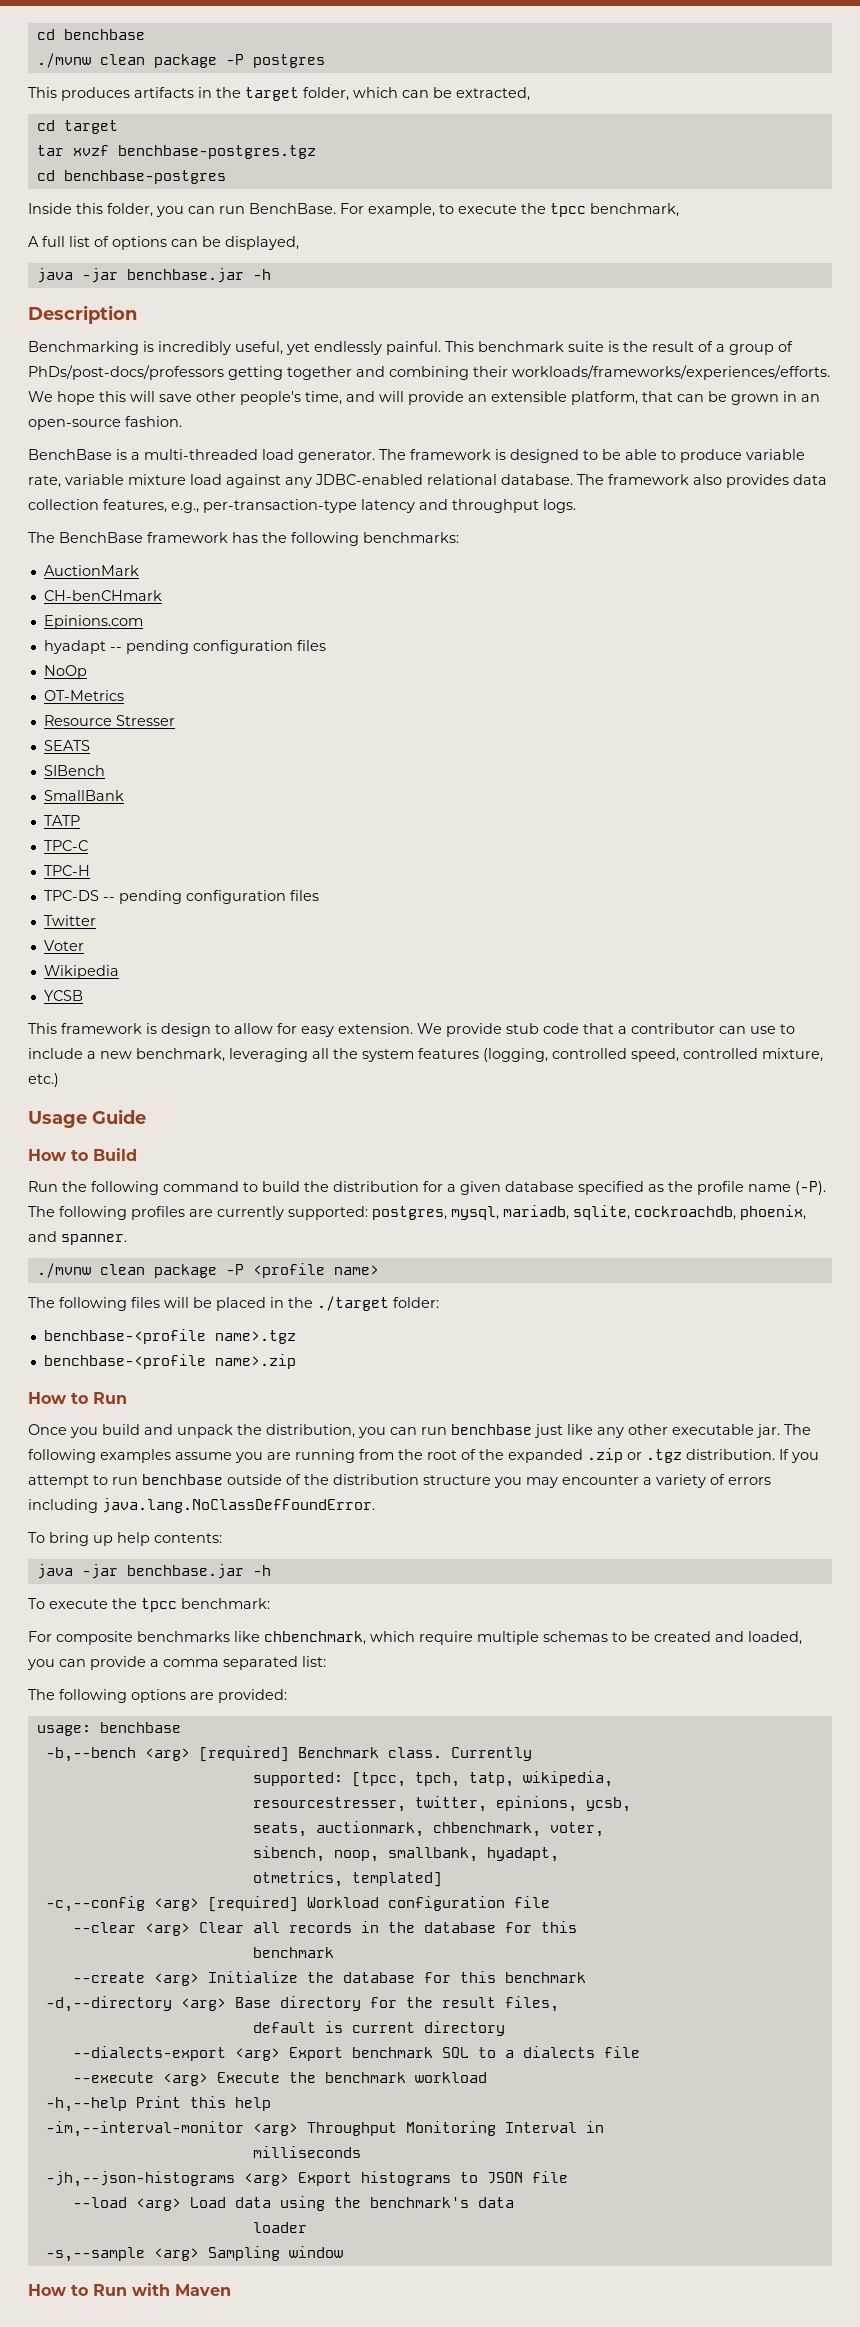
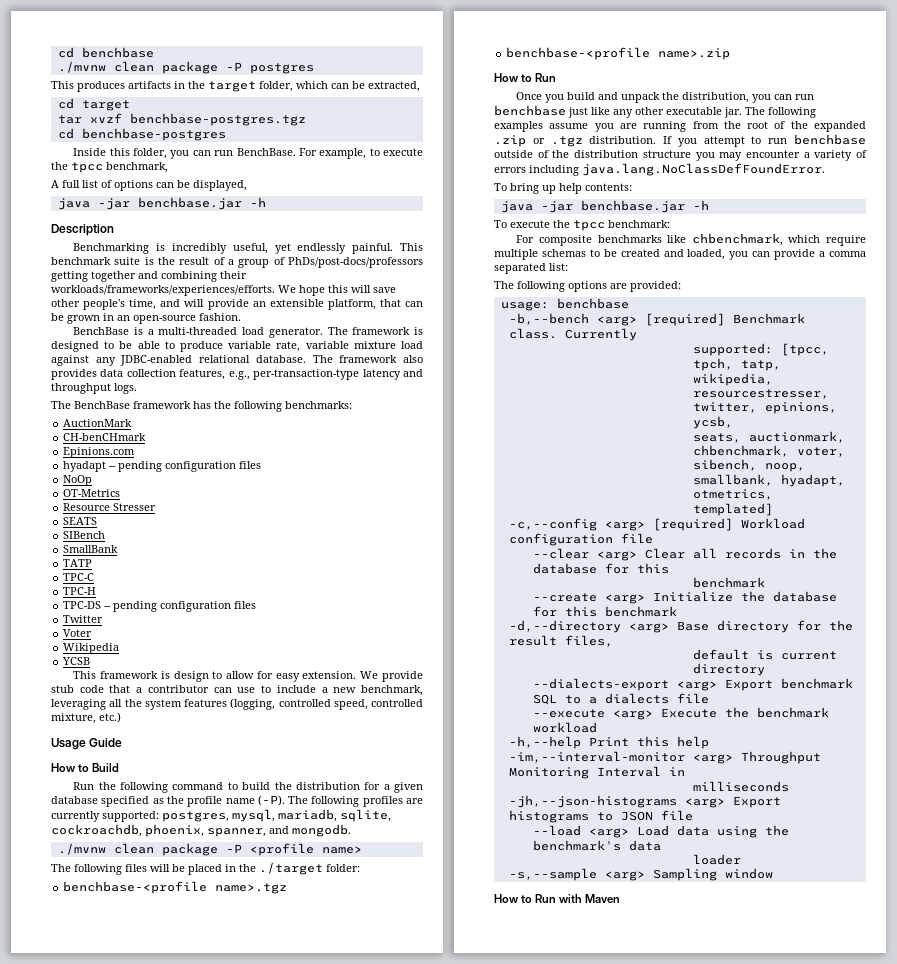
- The following profiles are currently supported: postgres, mysql, mariadb, sqlite, cockroachdb, phoenix, and spanner.
+ The following profiles are currently supported: postgres, mysql, mariadb, sqlite, cockroachdb, phoenix, spanner, and mongodb.

